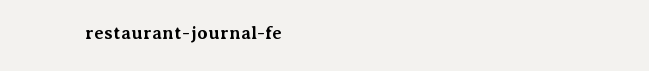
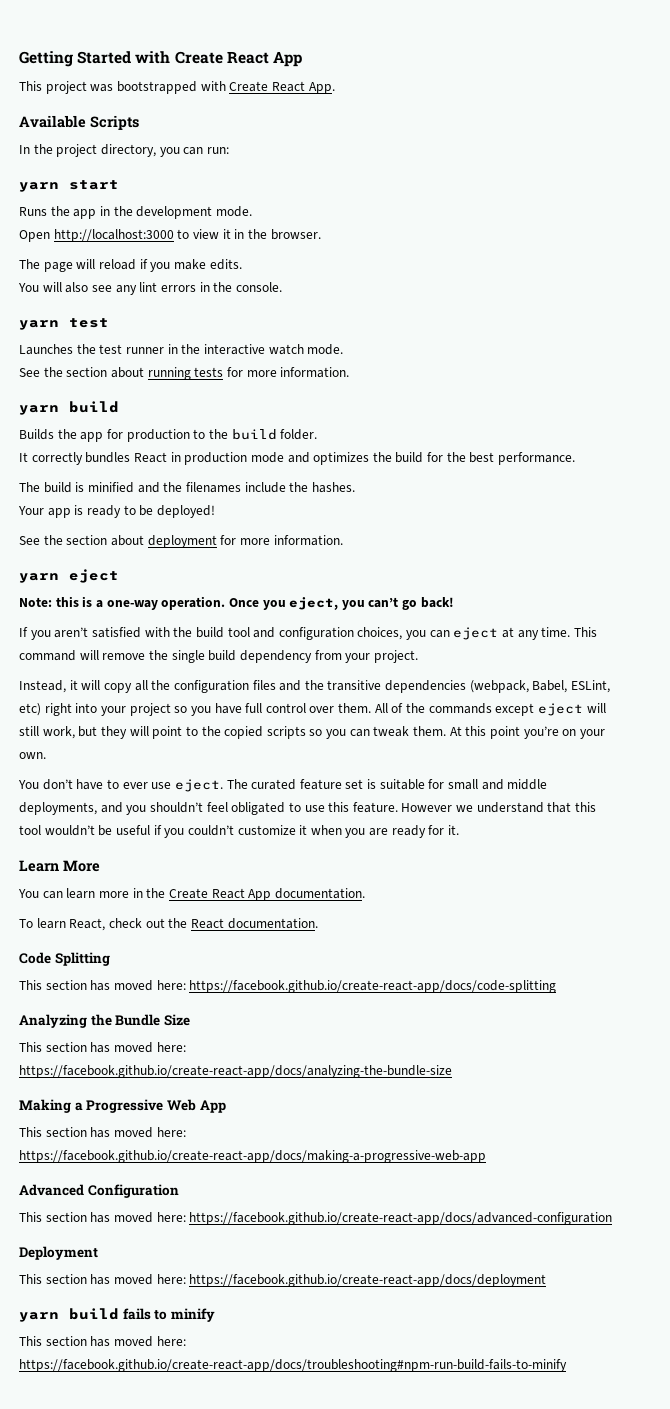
- restaurant-journal-fe
+ Getting Started with Create React App
+ This project was bootstrapped with Create React App.
+ Available Scripts
+ In the project directory, you can run:
+ yarn start
+ Runs the app in the development mode.
+ Open http://localhost:3000 to view it in the browser.
+ The page will reload if you make edits.
+ You will also see any lint errors in the console.
+ yarn test
+ Launches the test runner in the interactive watch mode.
+ See the section about running tests for more information.
+ yarn build
+ Builds the app for production to the build folder.
+ It correctly bundles React in production mode and optimizes the build for the best performance.
+ The build is minified and the filenames include the hashes.
+ Your app is ready to be deployed!
+ See the section about deployment for more information.
+ yarn eject
+ Note: this is a one-way operation. Once you eject, you can’t go back!
+ If you aren’t satisfied with the build tool and configuration choices, you can eject at any time. This command will remove the single build dependency from your project.
+ Instead, it will copy all the configuration files and the transitive dependencies (webpack, Babel, ESLint, etc) right into your project so you have full control over them. All of the commands except eject will still work, but they will point to the copied scripts so you can tweak them. At this point you’re on your own.
+ You don’t have to ever use eject. The curated feature set is suitable for small and middle deployments, and you shouldn’t feel obligated to use this feature. However we understand that this tool wouldn’t be useful if you couldn’t customize it when you are ready for it.
+ Learn More
+ You can learn more in the Create React App documentation.
+ To learn React, check out the React documentation.
+ Code Splitting
+ This section has moved here: https://facebook.github.io/create-react-app/docs/code-splitting
+ Analyzing the Bundle Size
+ This section has moved here: https://facebook.github.io/create-react-app/docs/analyzing-the-bundle-size
+ Making a Progressive Web App
+ This section has moved here: https://facebook.github.io/create-react-app/docs/making-a-progressive-web-app
+ Advanced Configuration
+ This section has moved here: https://facebook.github.io/create-react-app/docs/advanced-configuration
+ Deployment
+ This section has moved here: https://facebook.github.io/create-react-app/docs/deployment
+ yarn build fails to minify
+ This section has moved here: https://facebook.github.io/create-react-app/docs/troubleshooting#npm-run-build-fails-to-minify

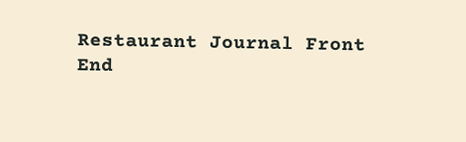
- Getting Started with Create React App
- This project was bootstrapped with Create React App.
- Available Scripts
- In the project directory, you can run:
- yarn start
- Runs the app in the development mode.
- Open http://localhost:3000 to view it in the browser.
- The page will reload if you make edits.
- You will also see any lint errors in the console.
- yarn test
- Launches the test runner in the interactive watch mode.
- See the section about running tests for more information.
- yarn build
- Builds the app for production to the build folder.
- It correctly bundles React in production mode and optimizes the build for the best performance.
- The build is minified and the filenames include the hashes.
- Your app is ready to be deployed!
- See the section about deployment for more information.
- yarn eject
- Note: this is a one-way operation. Once you eject, you can’t go back!
- If you aren’t satisfied with the build tool and configuration choices, you can eject at any time. This command will remove the single build dependency from your project.
- Instead, it will copy all the configuration files and the transitive dependencies (webpack, Babel, ESLint, etc) right into your project so you have full control over them. All of the commands except eject will still work, but they will point to the copied scripts so you can tweak them. At this point you’re on your own.
- You don’t have to ever use eject. The curated feature set is suitable for small and middle deployments, and you shouldn’t feel obligated to use this feature. However we understand that this tool wouldn’t be useful if you couldn’t customize it when you are ready for it.
- Learn More
- You can learn more in the Create React App documentation.
- To learn React, check out the React documentation.
- Code Splitting
- This section has moved here: https://facebook.github.io/create-react-app/docs/code-splitting
- Analyzing the Bundle Size
- This section has moved here: https://facebook.github.io/create-react-app/docs/analyzing-the-bundle-size
- Making a Progressive Web App
- This section has moved here: https://facebook.github.io/create-react-app/docs/making-a-progressive-web-app
- Advanced Configuration
- This section has moved here: https://facebook.github.io/create-react-app/docs/advanced-configuration
- Deployment
- This section has moved here: https://facebook.github.io/create-react-app/docs/deployment
- yarn build fails to minify
- This section has moved here: https://facebook.github.io/create-react-app/docs/troubleshooting#npm-run-build-fails-to-minify
+ Restaurant Journal Front End

